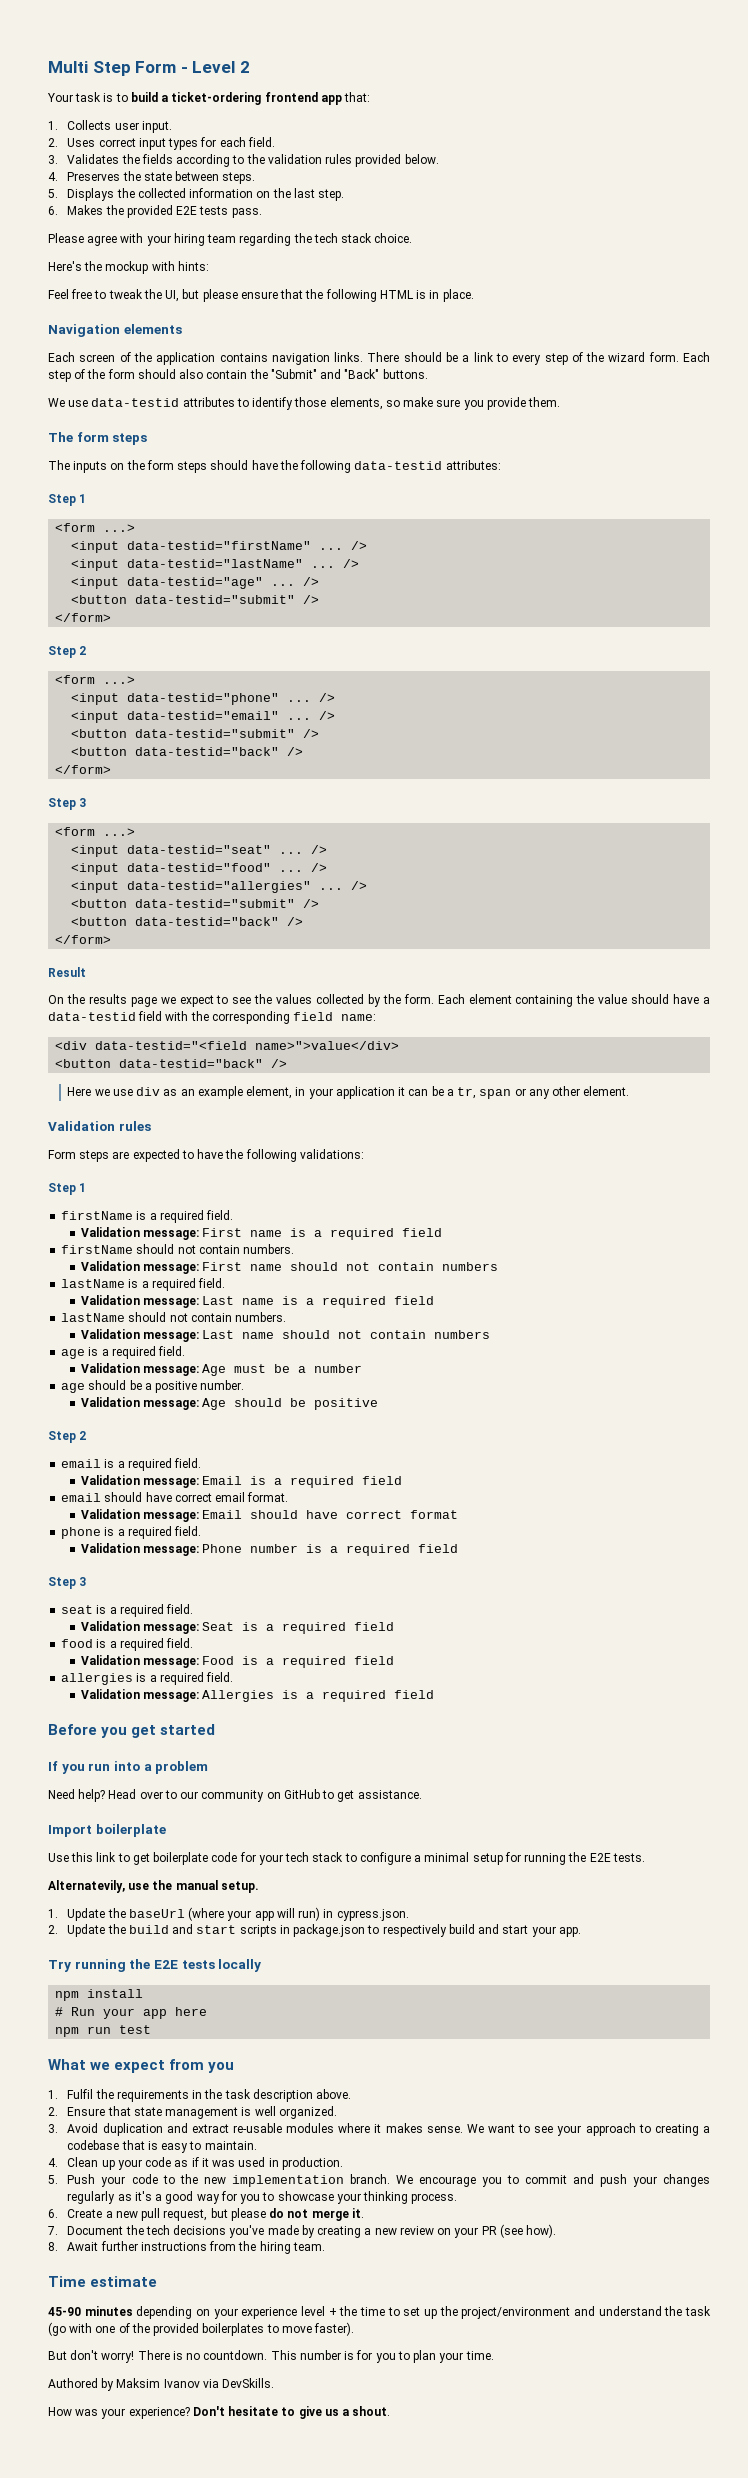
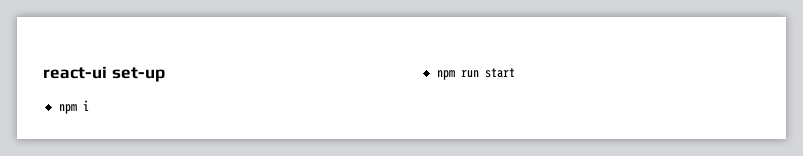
- Multi Step Form - Level 2
- Your task is to build a ticket-ordering frontend app that:
- 1. Collects user input.
- 2. Uses correct input types for each field.
- 3. Validates the fields according to the validation rules provided below.
- 4. Preserves the state between steps.
- 5. Displays the collected information on the last step.
- 6. Makes the provided E2E tests pass.
- Please agree with your hiring team regarding the tech stack choice.
- Here's the mockup with hints:
- Feel free to tweak the UI, but please ensure that the following HTML is in place.
- Navigation elements
- Each screen of the application contains navigation links. There should be a link to every step of the wizard form. Each step of the form should also contain the "Submit" and "Back" buttons.
- We use data-testid attributes to identify those elements, so make sure you provide them.
- The form steps
- The inputs on the form steps should have the following data-testid attributes:
- Step 1
- <form ...>
- <input data-testid="firstName" ... />
- <input data-testid="lastName" ... />
- <input data-testid="age" ... />
- <button data-testid="submit" />
- </form>
- Step 2
- <form ...>
- <input data-testid="phone" ... />
- <input data-testid="email" ... />
- <button data-testid="submit" />
- <button data-testid="back" />
- </form>
- Step 3
- <form ...>
- <input data-testid="seat" ... />
- <input data-testid="food" ... />
- <input data-testid="allergies" ... />
- <button data-testid="submit" />
- <button data-testid="back" />
- </form>
- Result
- On the results page we expect to see the values collected by the form. Each element containing the value should have a data-testid field with the corresponding field name:
- <div data-testid="<field name>">value</div>
- <button data-testid="back" />
- Here we use div as an example element, in your application it can be a tr, span or any other element.
- Validation rules
- Form steps are expected to have the following validations:
- Step 1
- firstName is a required field.
- Validation message: First name is a required field
- firstName should not contain numbers.
- Validation message: First name should not contain numbers
- lastName is a required field.
- Validation message: Last name is a required field
- lastName should not contain numbers.
- Validation message: Last name should not contain numbers
- age is a required field.
- Validation message: Age must be a number
- age should be a positive number.
- Validation message: Age should be positive
- Step 2
- email is a required field.
- Validation message: Email is a required field
- email should have correct email format.
- Validation message: Email should have correct format
- phone is a required field.
- Validation message: Phone number is a required field
- Step 3
- seat is a required field.
- Validation message: Seat is a required field
- food is a required field.
- Validation message: Food is a required field
- allergies is a required field.
- Validation message: Allergies is a required field
- Before you get started
- If you run into a problem
- Need help? Head over to our community on GitHub to get assistance.
- Import boilerplate
- Use this link to get boilerplate code for your tech stack to configure a minimal setup for running the E2E tests.
- Alternatevily, use the manual setup.
- 1. Update the baseUrl (where your app will run) in cypress.json.
- 2. Update the build and start scripts in package.json to respectively build and start your app.
- Try running the E2E tests locally
- npm install
- # Run your app here
- npm run test
- What we expect from you
- 1. Fulfil the requirements in the task description above.
- 2. Ensure that state management is well organized.
- 3. Avoid duplication and extract re-usable modules where it makes sense. We want to see your approach to creating a codebase that is easy to maintain.
- 4. Clean up your code as if it was used in production.
- 5. Push your code to the new implementation branch. We encourage you to commit and push your changes regularly as it's a good way for you to showcase your thinking process.
- 6. Create a new pull request, but please do not merge it.
- 7. Document the tech decisions you've made by creating a new review on your PR (see how).
- 8. Await further instructions from the hiring team.
- Time estimate
- 45-90 minutes depending on your experience level + the time to set up the project/environment and understand the task (go with one of the provided boilerplates to move faster).
- But don't worry! There is no countdown. This number is for you to plan your time.
- Authored by Maksim Ivanov via DevSkills.
- How was your experience? Don't hesitate to give us a shout.
+ react-ui set-up
+ npm i
+ npm run start

